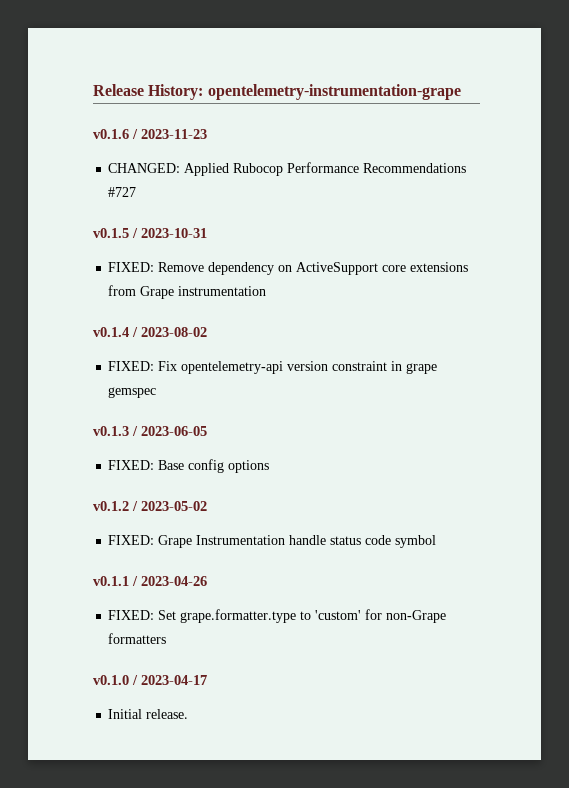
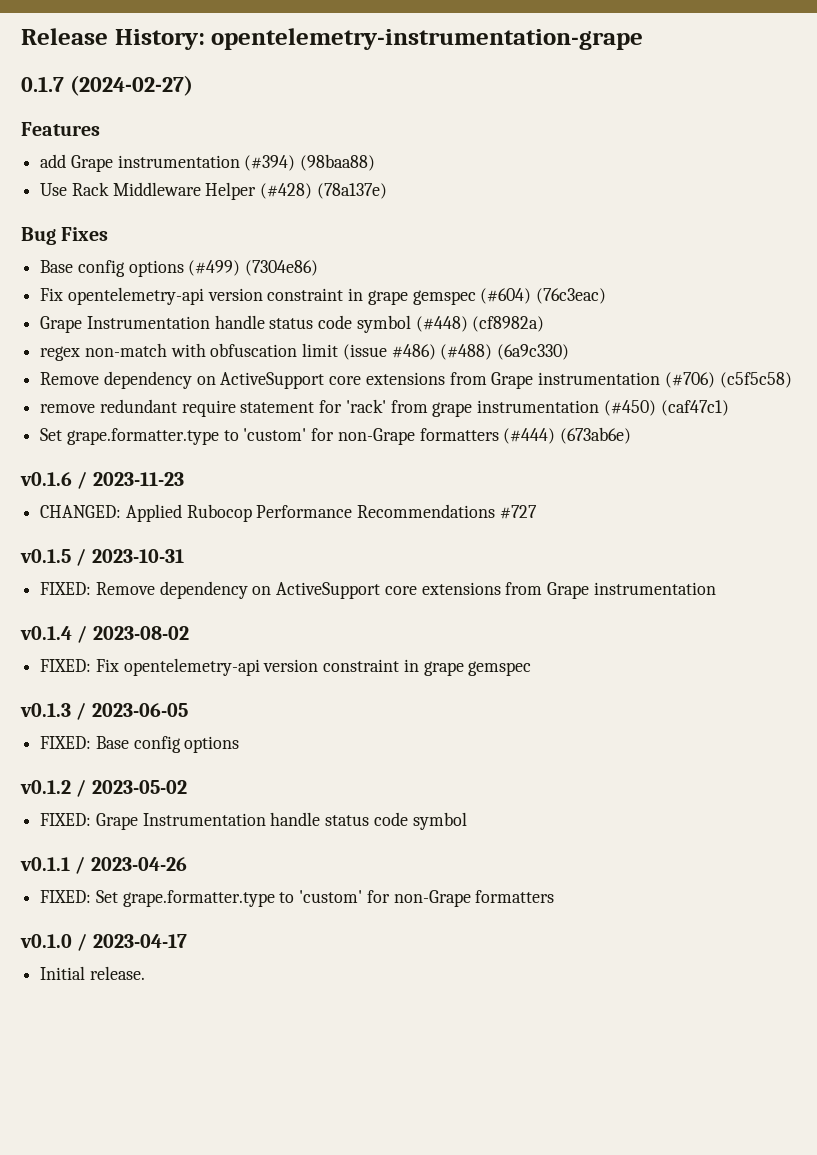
+ 0.1.7 (2024-02-27)
+ Features
+ add Grape instrumentation (#394) (98baa88)
+ Use Rack Middleware Helper (#428) (78a137e)
+ Bug Fixes
+ Base config options (#499) (7304e86)
+ Fix opentelemetry-api version constraint in grape gemspec (#604) (76c3eac)
+ Grape Instrumentation handle status code symbol (#448) (cf8982a)
+ regex non-match with obfuscation limit (issue #486) (#488) (6a9c330)
+ Remove dependency on ActiveSupport core extensions from Grape instrumentation (#706) (c5f5c58)
+ remove redundant require statement for 'rack' from grape instrumentation (#450) (caf47c1)
+ Set grape.formatter.type to 'custom' for non-Grape formatters (#444) (673ab6e)

